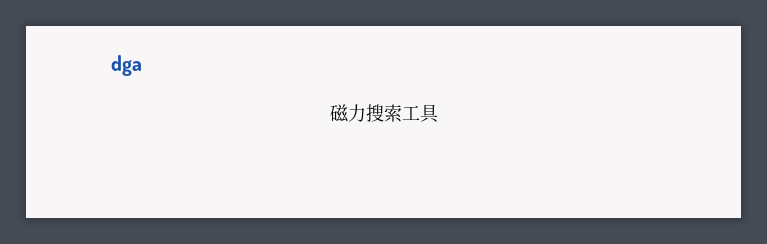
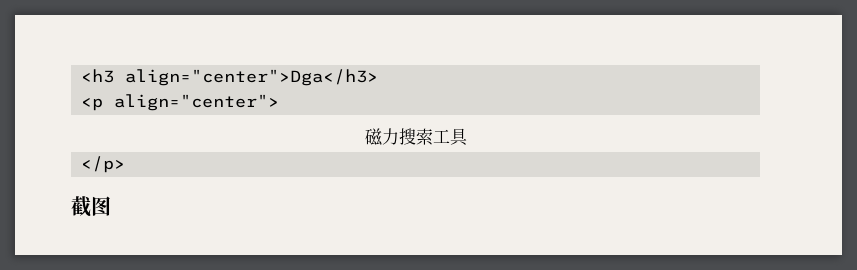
- dga
+ <h3 align="center">Dga</h3>
+ <p align="center">
+ </p>
+ 截图

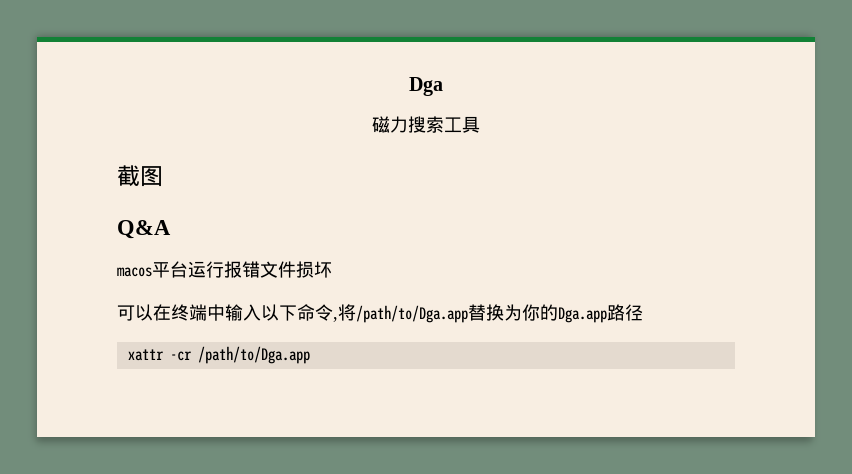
- <h3 align="center">Dga</h3>
- <p align="center">
+ Dga
- </p>
+ Q&A
+ macos平台运行报错文件损坏
+ 可以在终端中输入以下命令,将/path/to/Dga.app替换为你的Dga.app路径
+ xattr -cr /path/to/Dga.app

